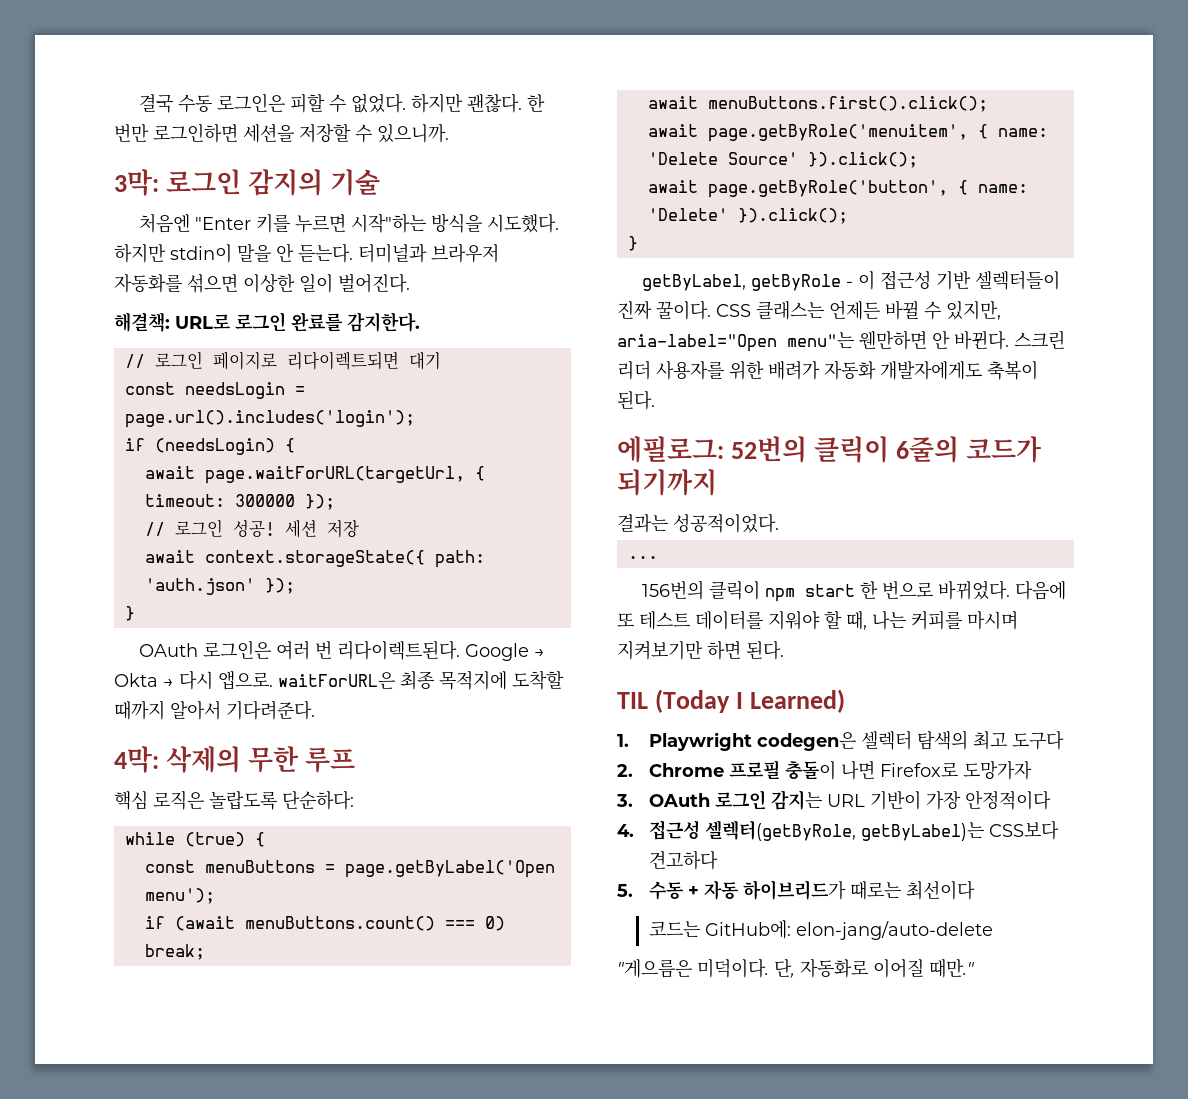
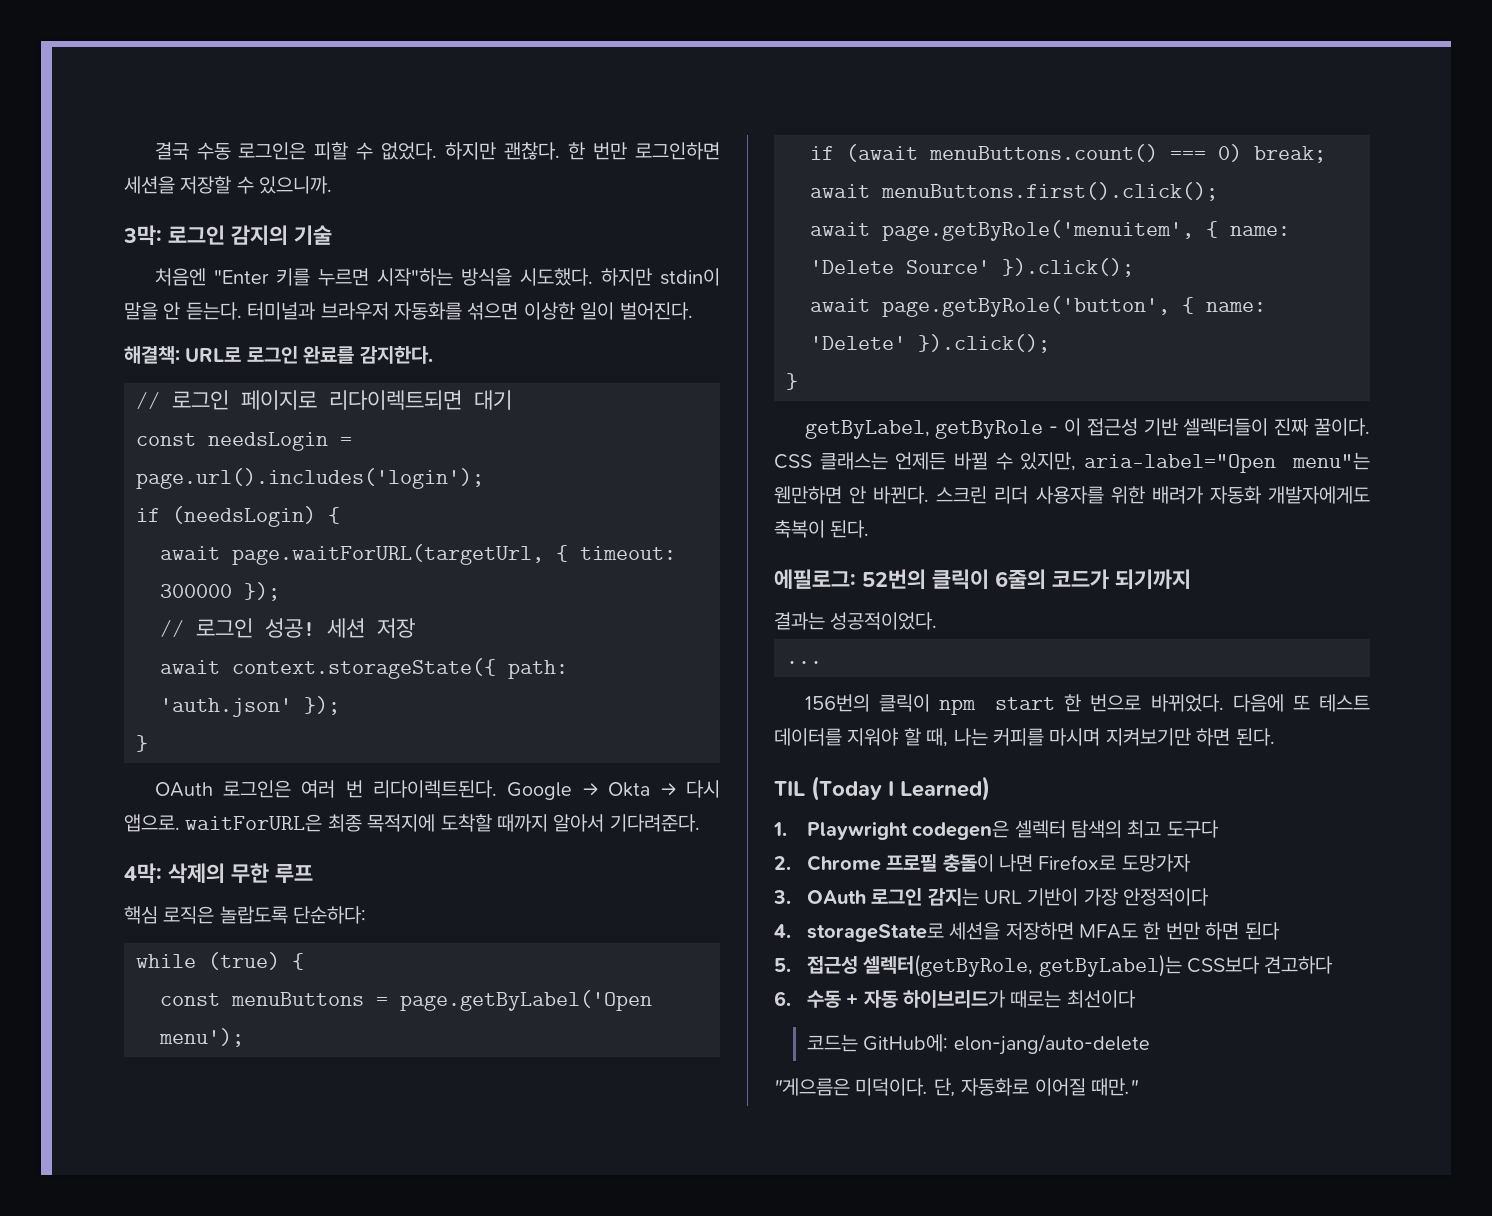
- 4. 접근성 셀렉터(getByRole, getByLabel)는 CSS보다 견고하다
+ 4. storageState로 세션을 저장하면 MFA도 한 번만 하면 된다
+ 5. 접근성 셀렉터(getByRole, getByLabel)는 CSS보다 견고하다
- 5. 수동 + 자동 하이브리드가 때로는 최선이다
+ 6. 수동 + 자동 하이브리드가 때로는 최선이다

